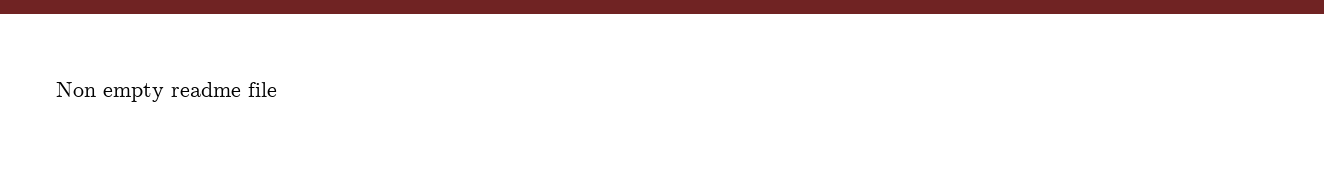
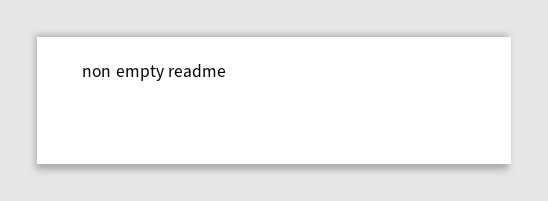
- Non empty readme file
+ non empty readme

